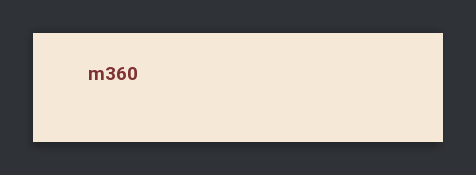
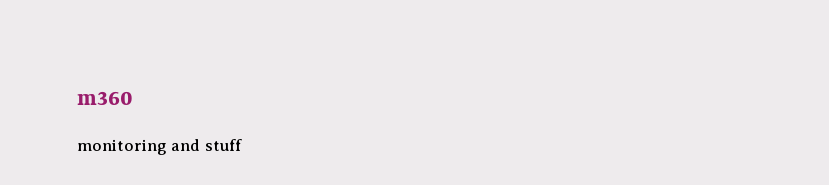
+ monitoring and stuff

